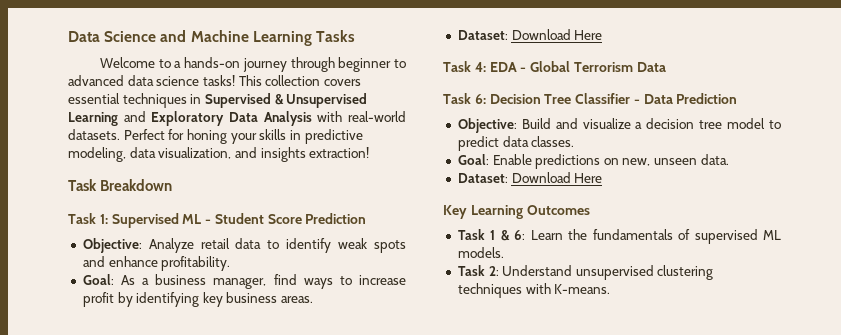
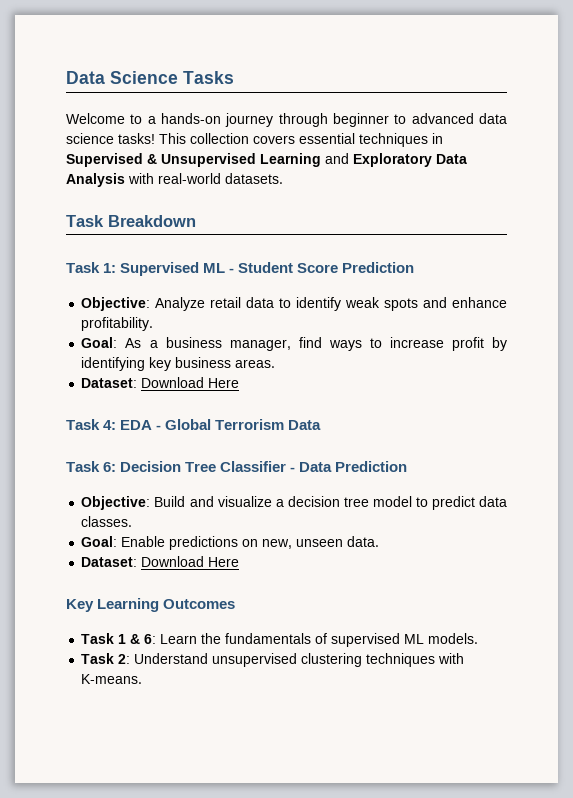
- Data Science and Machine Learning Tasks
+ Data Science Tasks
- Perfect for honing your skills in predictive modeling, data visualization, and insights extraction!

